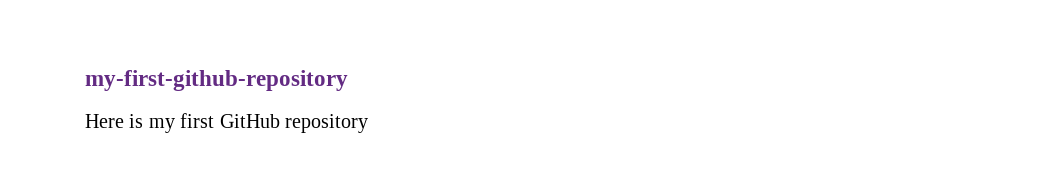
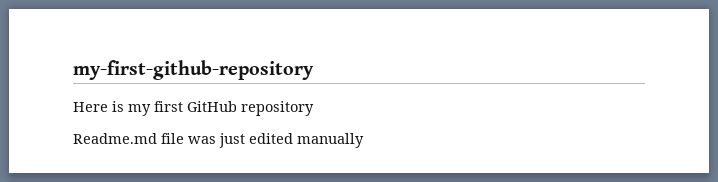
+ Readme.md file was just edited manually

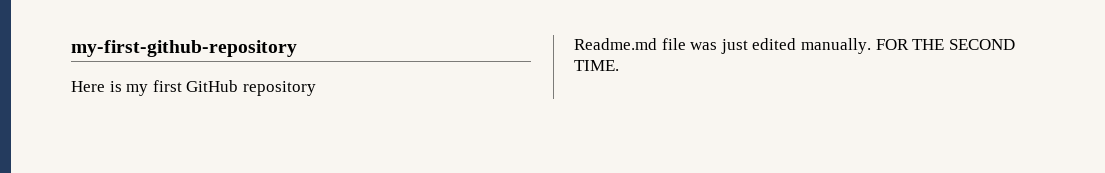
- Readme.md file was just edited manually
+ Readme.md file was just edited manually. FOR THE SECOND TIME.

